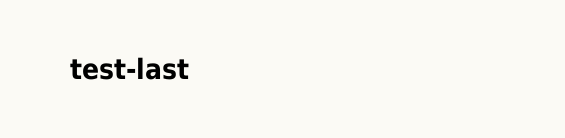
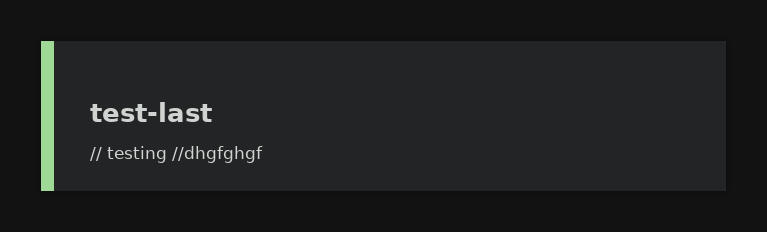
+ // testing //dhgfghgf

